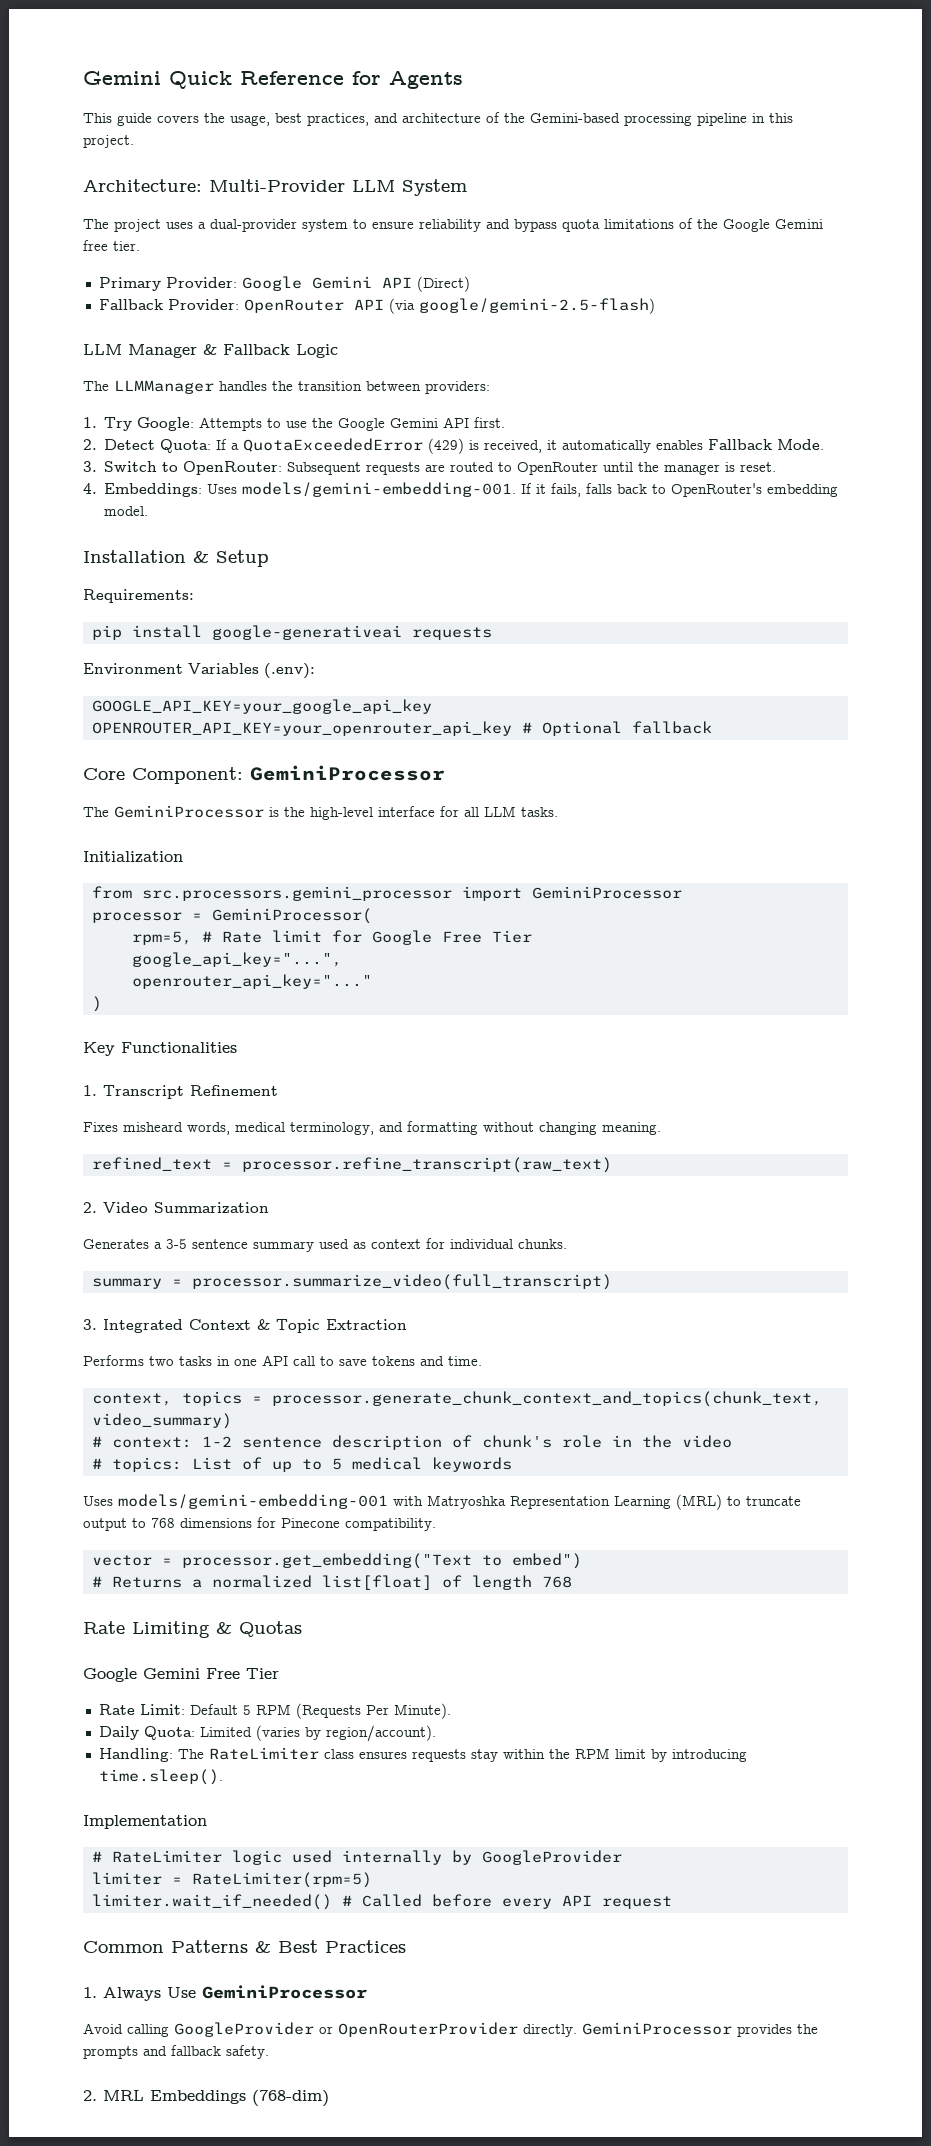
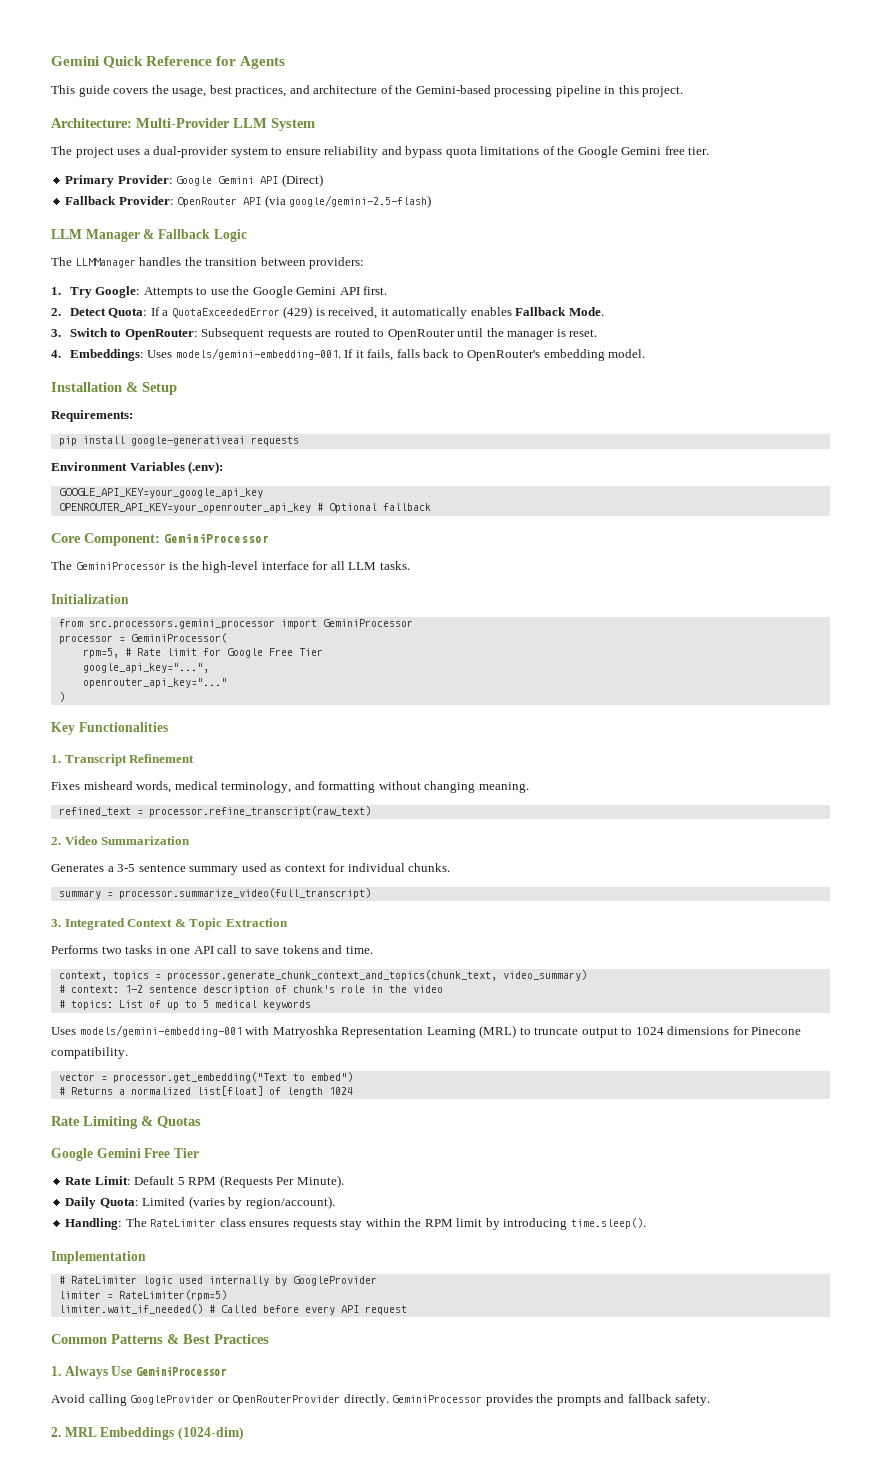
- Uses models/gemini-embedding-001 with Matryoshka Representation Learning (MRL) to truncate output to 768 dimensions for Pinecone compatibility.
+ Uses models/gemini-embedding-001 with Matryoshka Representation Learning (MRL) to truncate output to 1024 dimensions for Pinecone compatibility.
- # Returns a normalized list[float] of length 768
+ # Returns a normalized list[float] of length 1024
- 2. MRL Embeddings (768-dim)
+ 2. MRL Embeddings (1024-dim)

